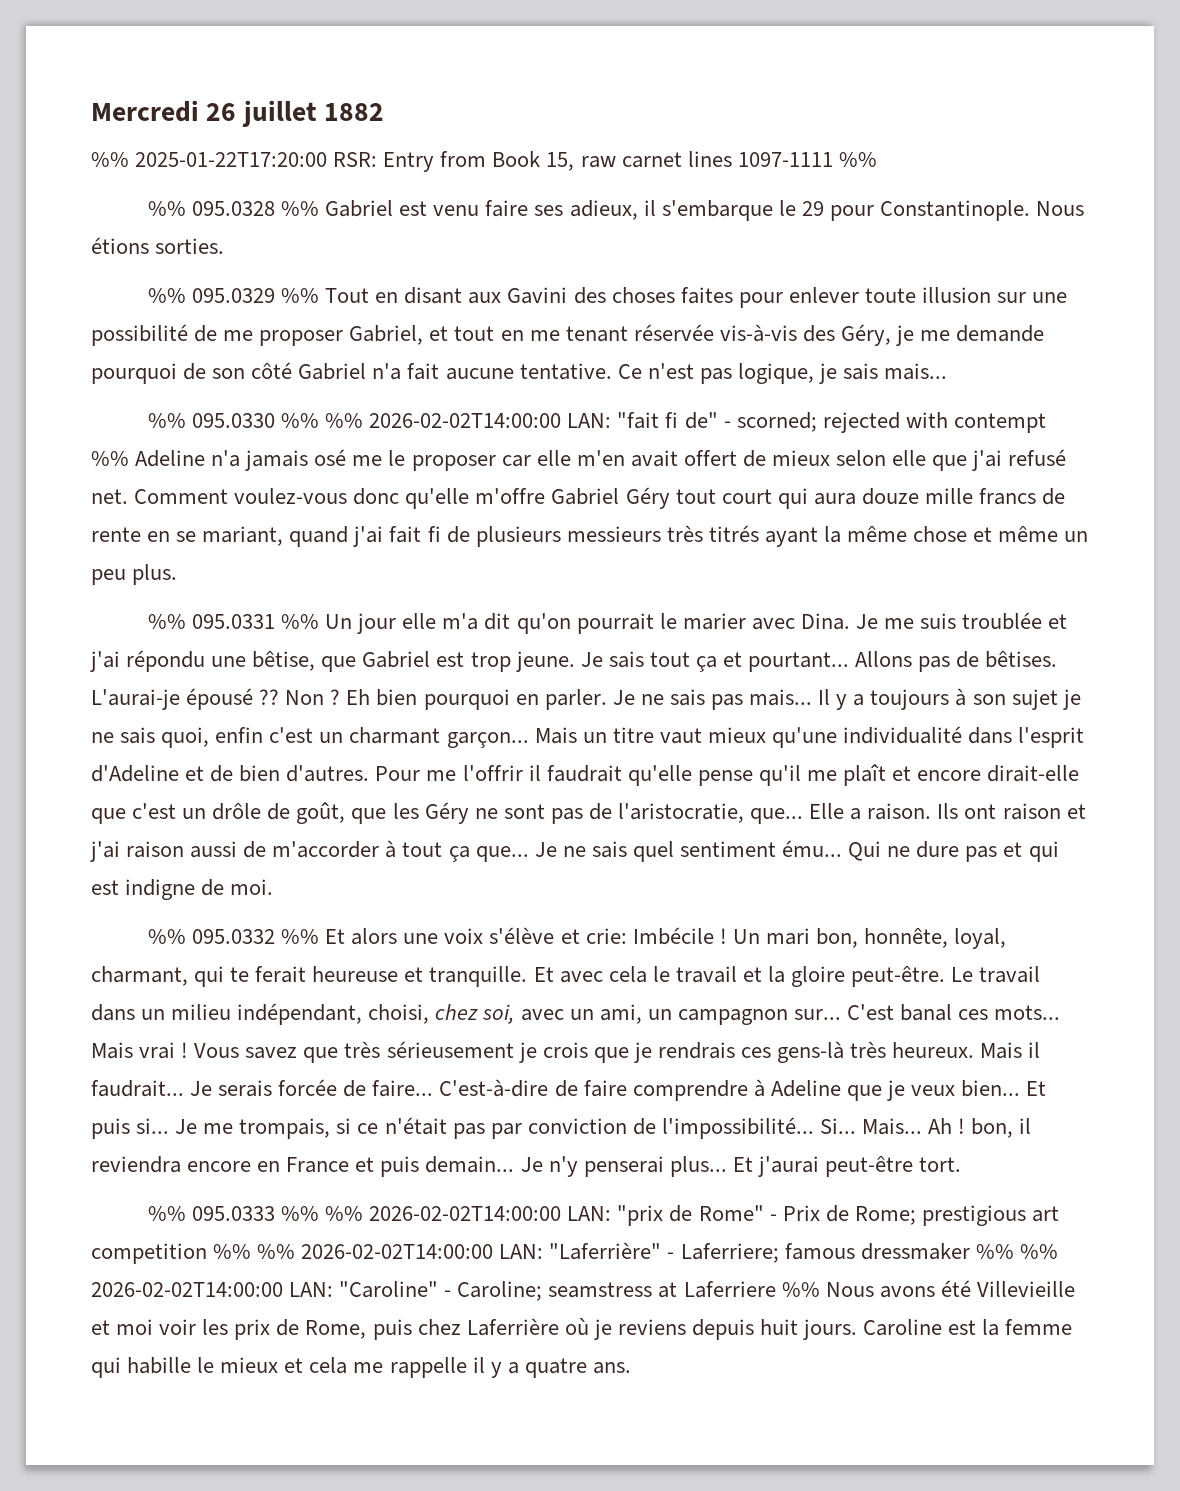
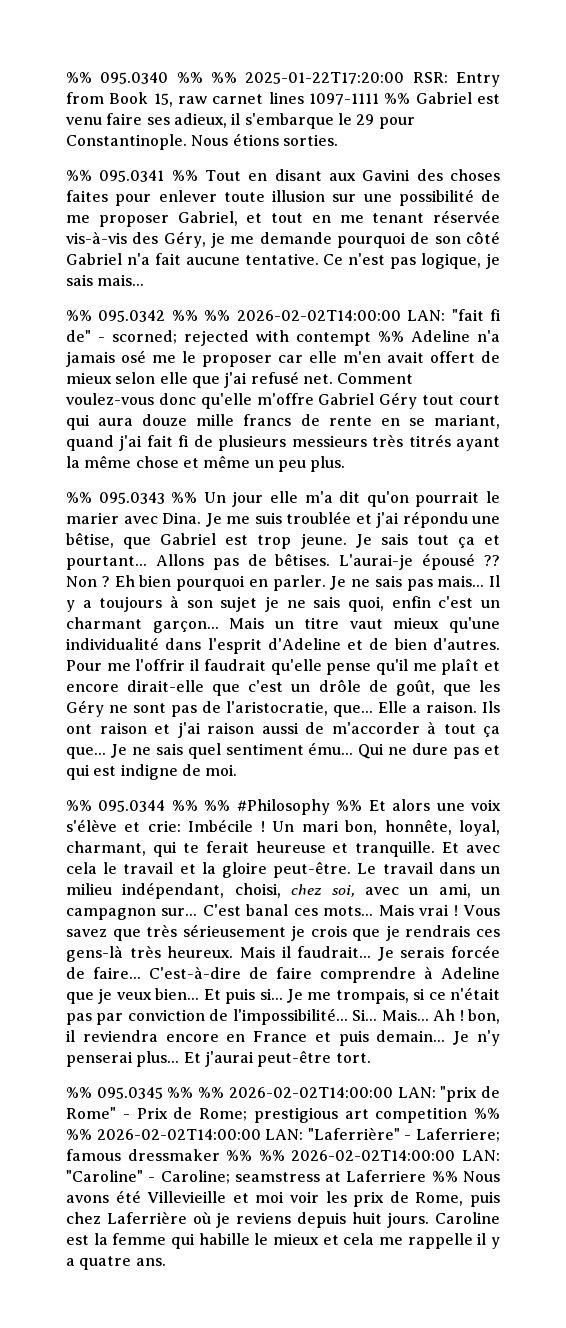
- Mercredi 26 juillet 1882
- %% 2025-01-22T17:20:00 RSR: Entry from Book 15, raw carnet lines 1097-1111 %%
- %% 095.0328 %% Gabriel est venu faire ses adieux, il s'embarque le 29 pour Constantinople.
+ %% 095.0340 %% %% 2025-01-22T17:20:00 RSR: Entry from Book 15, raw carnet lines 1097-1111 %% Gabriel est venu faire ses adieux, il s'embarque le 29 pour Constantinople.
- %% 095.0329 %% Tout en disant aux Gavini des choses faites pour enlever toute illusion sur une possibilité de me proposer Gabriel, et tout en me tenant réservée vis-à-vis des Géry, je me demande pourquoi de son côté Gabriel n'a fait aucune tentative.
+ %% 095.0341 %% Tout en disant aux Gavini des choses faites pour enlever toute illusion sur une possibilité de me proposer Gabriel, et tout en me tenant réservée vis-à-vis des Géry, je me demande pourquoi de son côté Gabriel n'a fait aucune tentative.
- %% 095.0330 %% %% 2026-02-02T14:00:00 LAN: "fait fi de" - scorned; rejected with contempt %% Adeline n'a jamais osé me le proposer car elle m'en avait offert de mieux selon elle que j'ai refusé net.
+ %% 095.0342 %% %% 2026-02-02T14:00:00 LAN: "fait fi de" - scorned; rejected with contempt %% Adeline n'a jamais osé me le proposer car elle m'en avait offert de mieux selon elle que j'ai refusé net.
- %% 095.0331 %% Un jour elle m'a dit qu'on pourrait le marier avec Dina.
+ %% 095.0343 %% Un jour elle m'a dit qu'on pourrait le marier avec Dina.
- %% 095.0332 %% Et alors une voix s'élève et crie: Imbécile !
+ %% 095.0344 %% %% #Philosophy %% Et alors une voix s'élève et crie: Imbécile !
- %% 095.0333 %% %% 2026-02-02T14:00:00 LAN: "prix de Rome" - Prix de Rome; prestigious art competition %% %% 2026-02-02T14:00:00 LAN: "Laferrière" - Laferriere; famous dressmaker %% %% 2026-02-02T14:00:00 LAN: "Caroline" - Caroline; seamstress at Laferriere %% Nous avons été Villevieille et moi voir les prix de Rome, puis chez Laferrière où je reviens depuis huit jours.
+ %% 095.0345 %% %% 2026-02-02T14:00:00 LAN: "prix de Rome" - Prix de Rome; prestigious art competition %% %% 2026-02-02T14:00:00 LAN: "Laferrière" - Laferriere; famous dressmaker %% %% 2026-02-02T14:00:00 LAN: "Caroline" - Caroline; seamstress at Laferriere %% Nous avons été Villevieille et moi voir les prix de Rome, puis chez Laferrière où je reviens depuis huit jours.

